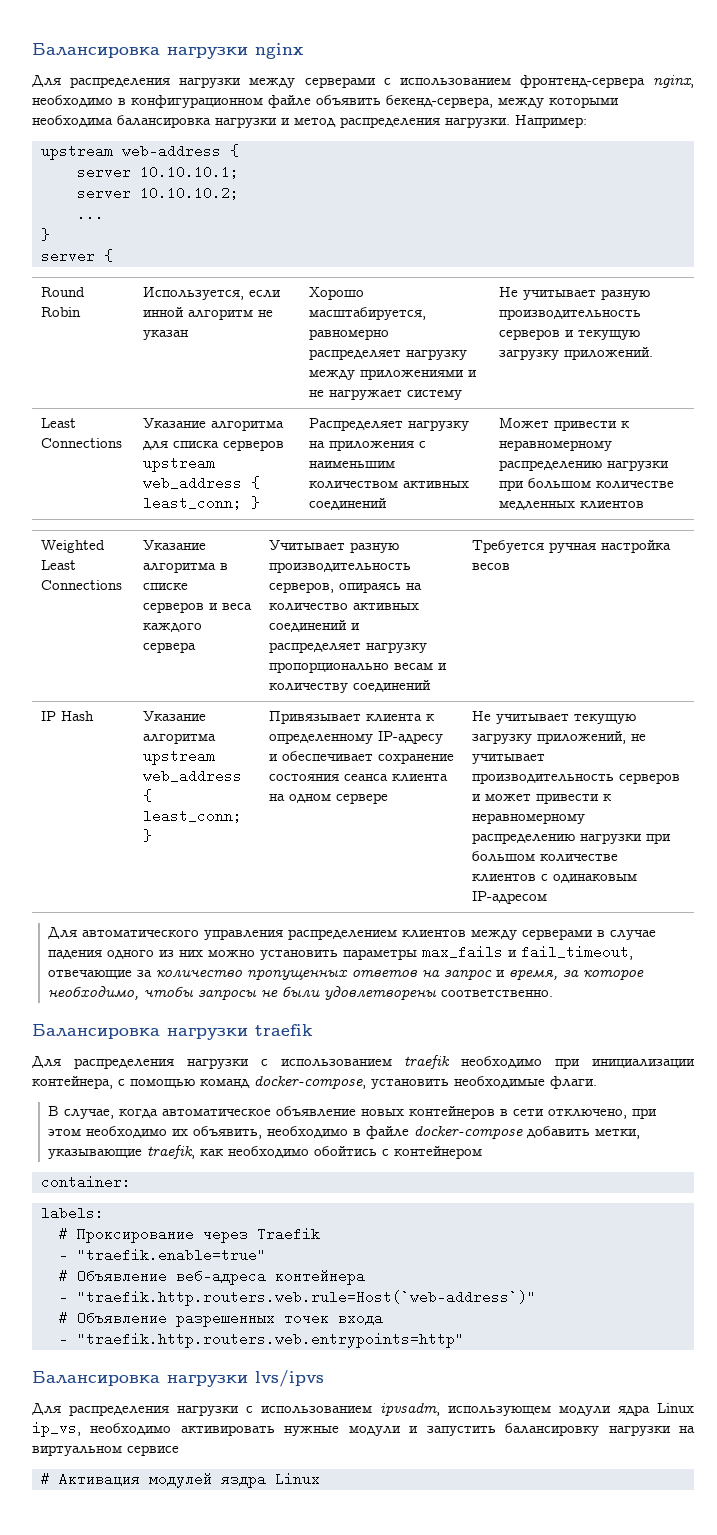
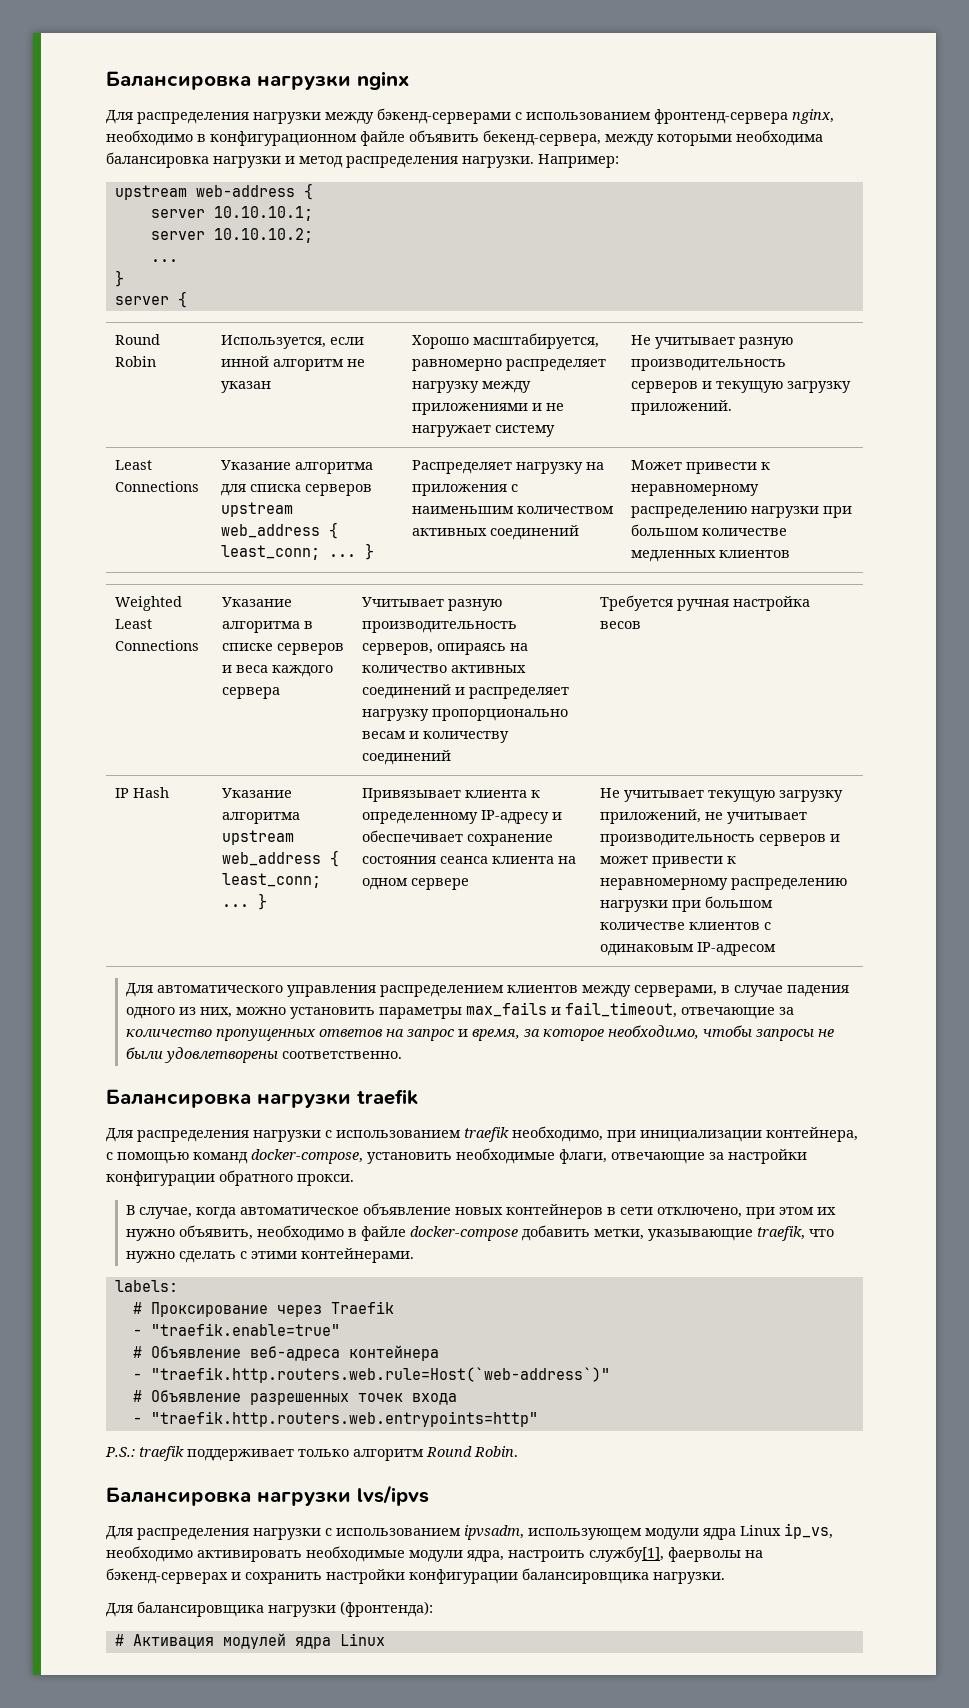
- Для распределения нагрузки между серверами с использованием фронтенд-сервера nginx, необходимо в конфигурационном файле объявить бекенд-сервера, между которыми необходима балансировка нагрузки и метод распределения нагрузки.
+ Для распределения нагрузки между бэкенд-серверами с использованием фронтенд-сервера nginx, необходимо в конфигурационном файле объявить бекенд-сервера, между которыми необходима балансировка нагрузки и метод распределения нагрузки.
- Least Connections | Указание алгоритма для списка серверов upstream web_address { least_conn; } | Распределяет нагрузку на приложения с наименьшим количеством активных соединений | Может привести к неравномерному распределению нагрузки при большом количестве медленных клиентов
+ Least Connections | Указание алгоритма для списка серверов upstream web_address { least_conn; ... } | Распределяет нагрузку на приложения с наименьшим количеством активных соединений | Может привести к неравномерному распределению нагрузки при большом количестве медленных клиентов
- Указание алгоритма upstream web_address { least_conn; }
+ Указание алгоритма upstream web_address { least_conn; ... }
- Для автоматического управления распределением клиентов между серверами в случае падения одного из них можно установить параметры max_fails и fail_timeout, отвечающие за количество пропущенных ответов на запрос и время, за которое необходимо, чтобы запросы не были удовлетворены соответственно.
+ Для автоматического управления распределением клиентов между серверами, в случае падения одного из них, можно установить параметры max_fails и fail_timeout, отвечающие за количество пропущенных ответов на запрос и время, за которое необходимо, чтобы запросы не были удовлетворены соответственно.
- Для распределения нагрузки с использованием traefik необходимо при инициализации контейнера, с помощью команд docker-compose, установить необходимые флаги.
+ Для распределения нагрузки с использованием traefik необходимо, при инициализации контейнера, с помощью команд docker-compose, установить необходимые флаги, отвечающие за настройки конфигурации обратного прокси.
- В случае, когда автоматическое объявление новых контейнеров в сети отключено, при этом необходимо их объявить, необходимо в файле docker-compose добавить метки, указывающие traefik, как необходимо обойтись с контейнером
- container:
+ В случае, когда автоматическое объявление новых контейнеров в сети отключено, при этом их нужно объявить, необходимо в файле docker-compose добавить метки, указывающие traefik, что нужно сделать с этими контейнерами.
+ P.S.: traefik поддерживает только алгоритм Round Robin.
- Для распределения нагрузки с использованием ipvsadm, использующем модули ядра Linux ip_vs, необходимо активировать нужные модули и запустить балансировку нагрузки на виртуальном сервисе
+ Для распределения нагрузки с использованием ipvsadm, использующем модули ядра Linux ip_vs, необходимо активировать необходимые модули ядра, настроить службу[1], фаерволы на бэкенд-серверах и сохранить настройки конфигурации балансировщика нагрузки.
+ Для балансировщика нагрузки (фронтенда):
- # Активация модулей яздра Linux
+ # Активация модулей ядра Linux

